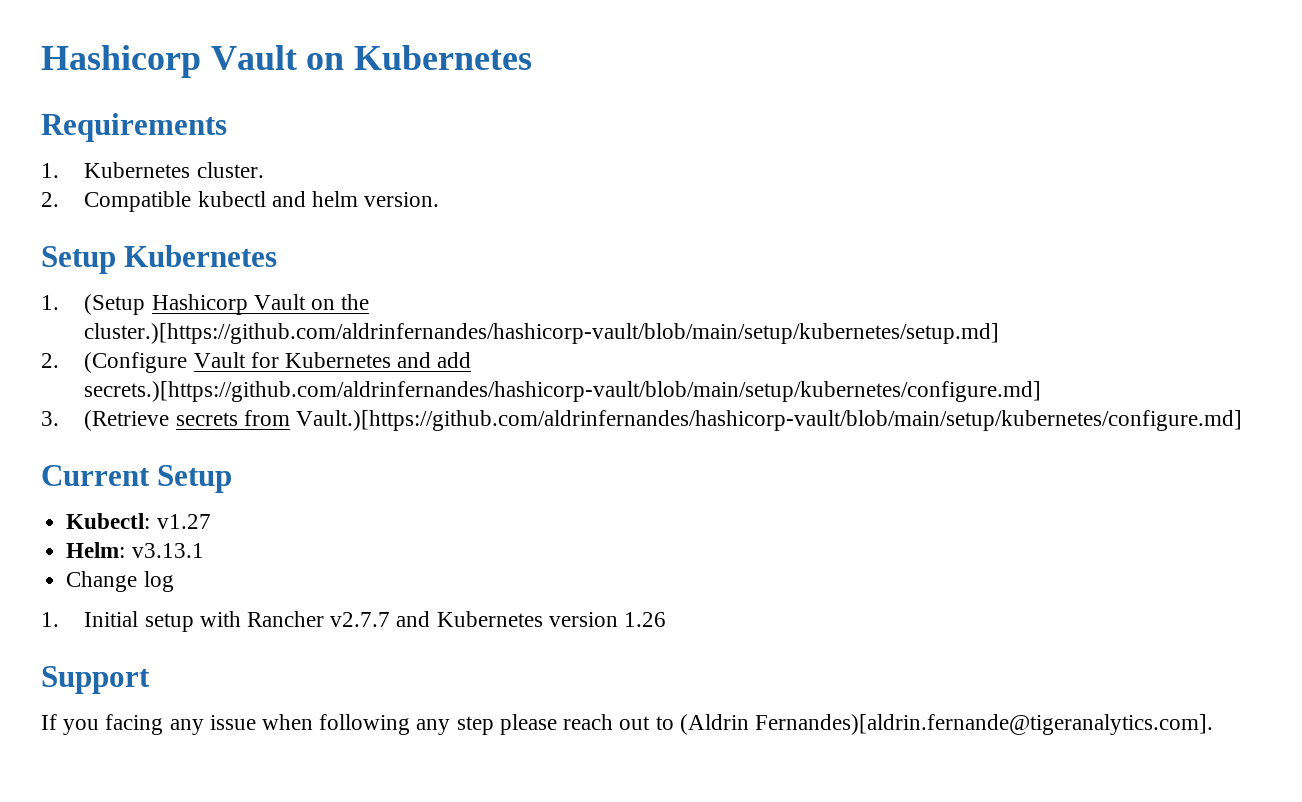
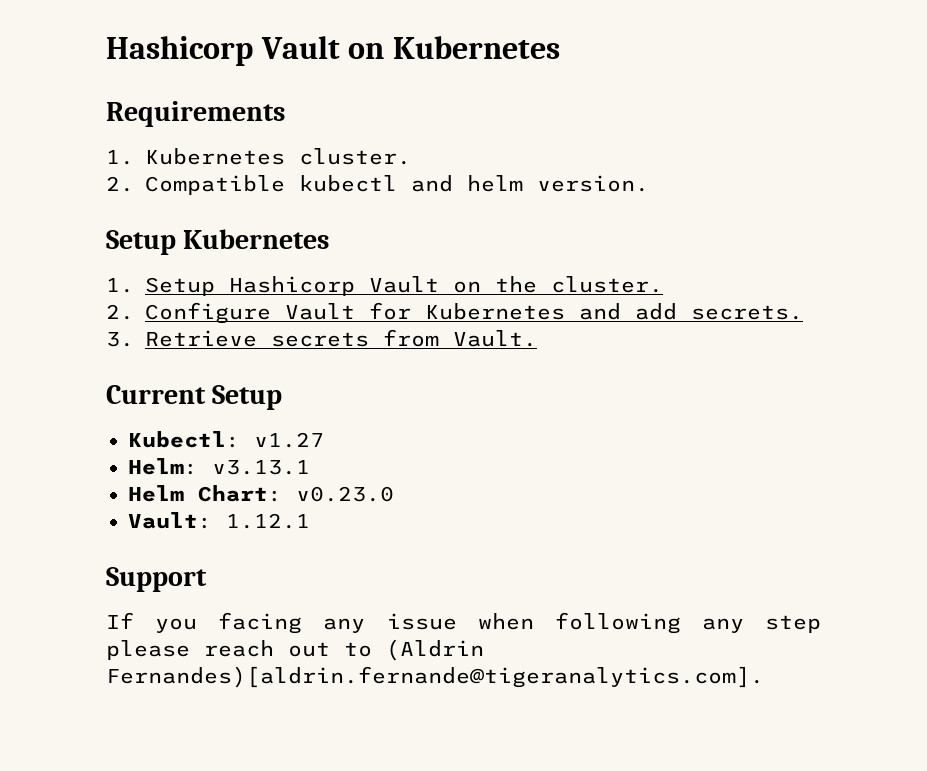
- 1. (Setup Hashicorp Vault on the cluster.)[https://github.com/aldrinfernandes/hashicorp-vault/blob/main/setup/kubernetes/setup.md]
- 2. (Configure Vault for Kubernetes and add secrets.)[https://github.com/aldrinfernandes/hashicorp-vault/blob/main/setup/kubernetes/configure.md]
+ 1. Setup Hashicorp Vault on the cluster.
+ 2. Configure Vault for Kubernetes and add secrets.
- 3. (Retrieve secrets from Vault.)[https://github.com/aldrinfernandes/hashicorp-vault/blob/main/setup/kubernetes/configure.md]
+ 3. Retrieve secrets from Vault.
- Change log
- 1. Initial setup with Rancher v2.7.7 and Kubernetes version 1.26
+ Helm Chart: v0.23.0
+ Vault: 1.12.1

